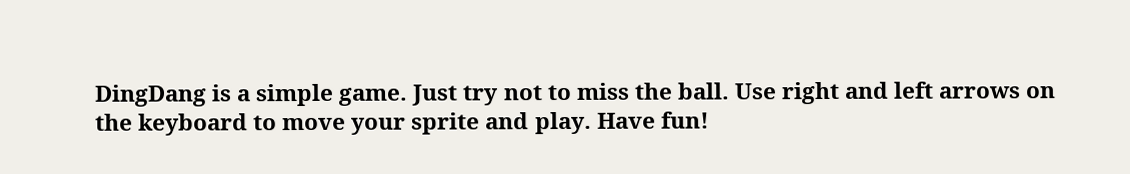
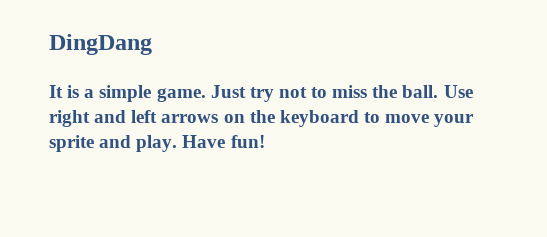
- DingDang is a simple game.
+ DingDang
+ It is a simple game.

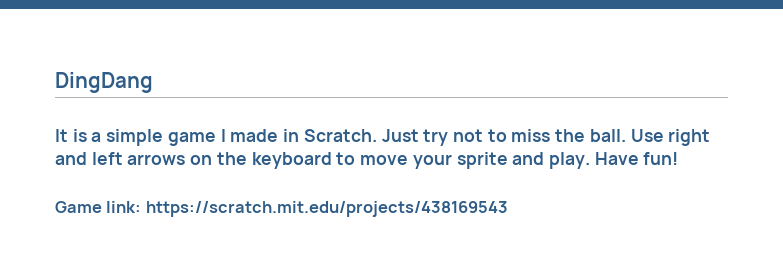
- It is a simple game.
+ It is a simple game I made in Scratch.
+ Game link: https://scratch.mit.edu/projects/438169543

